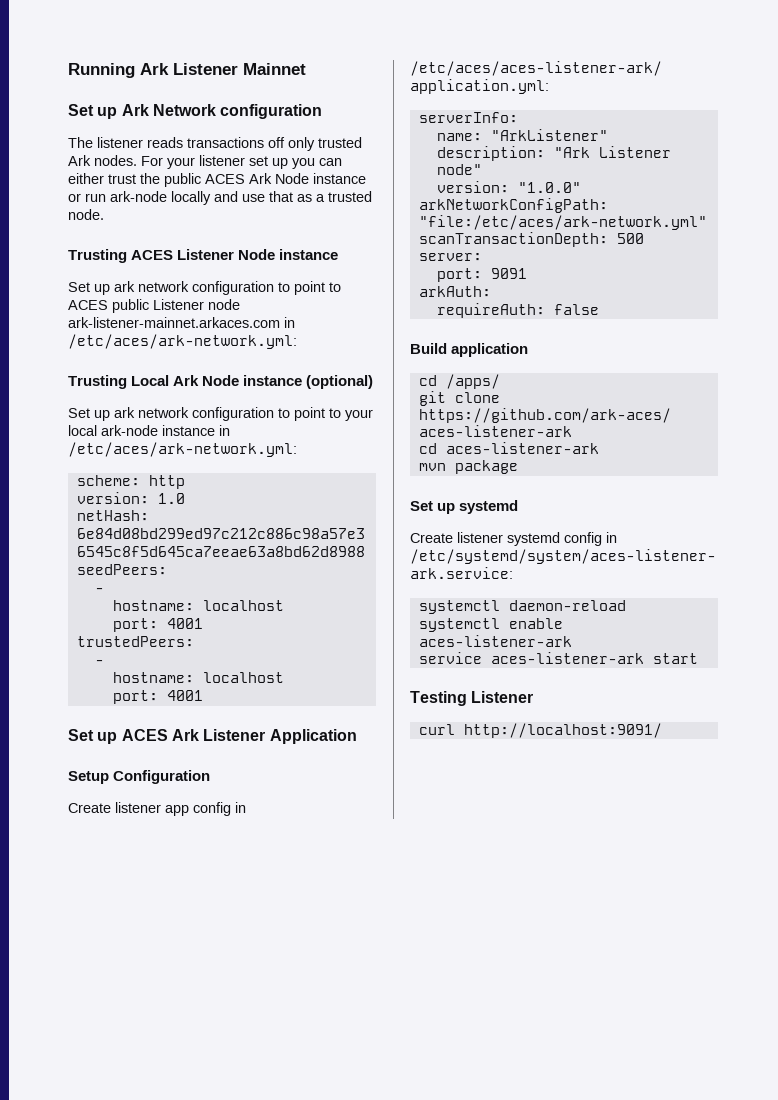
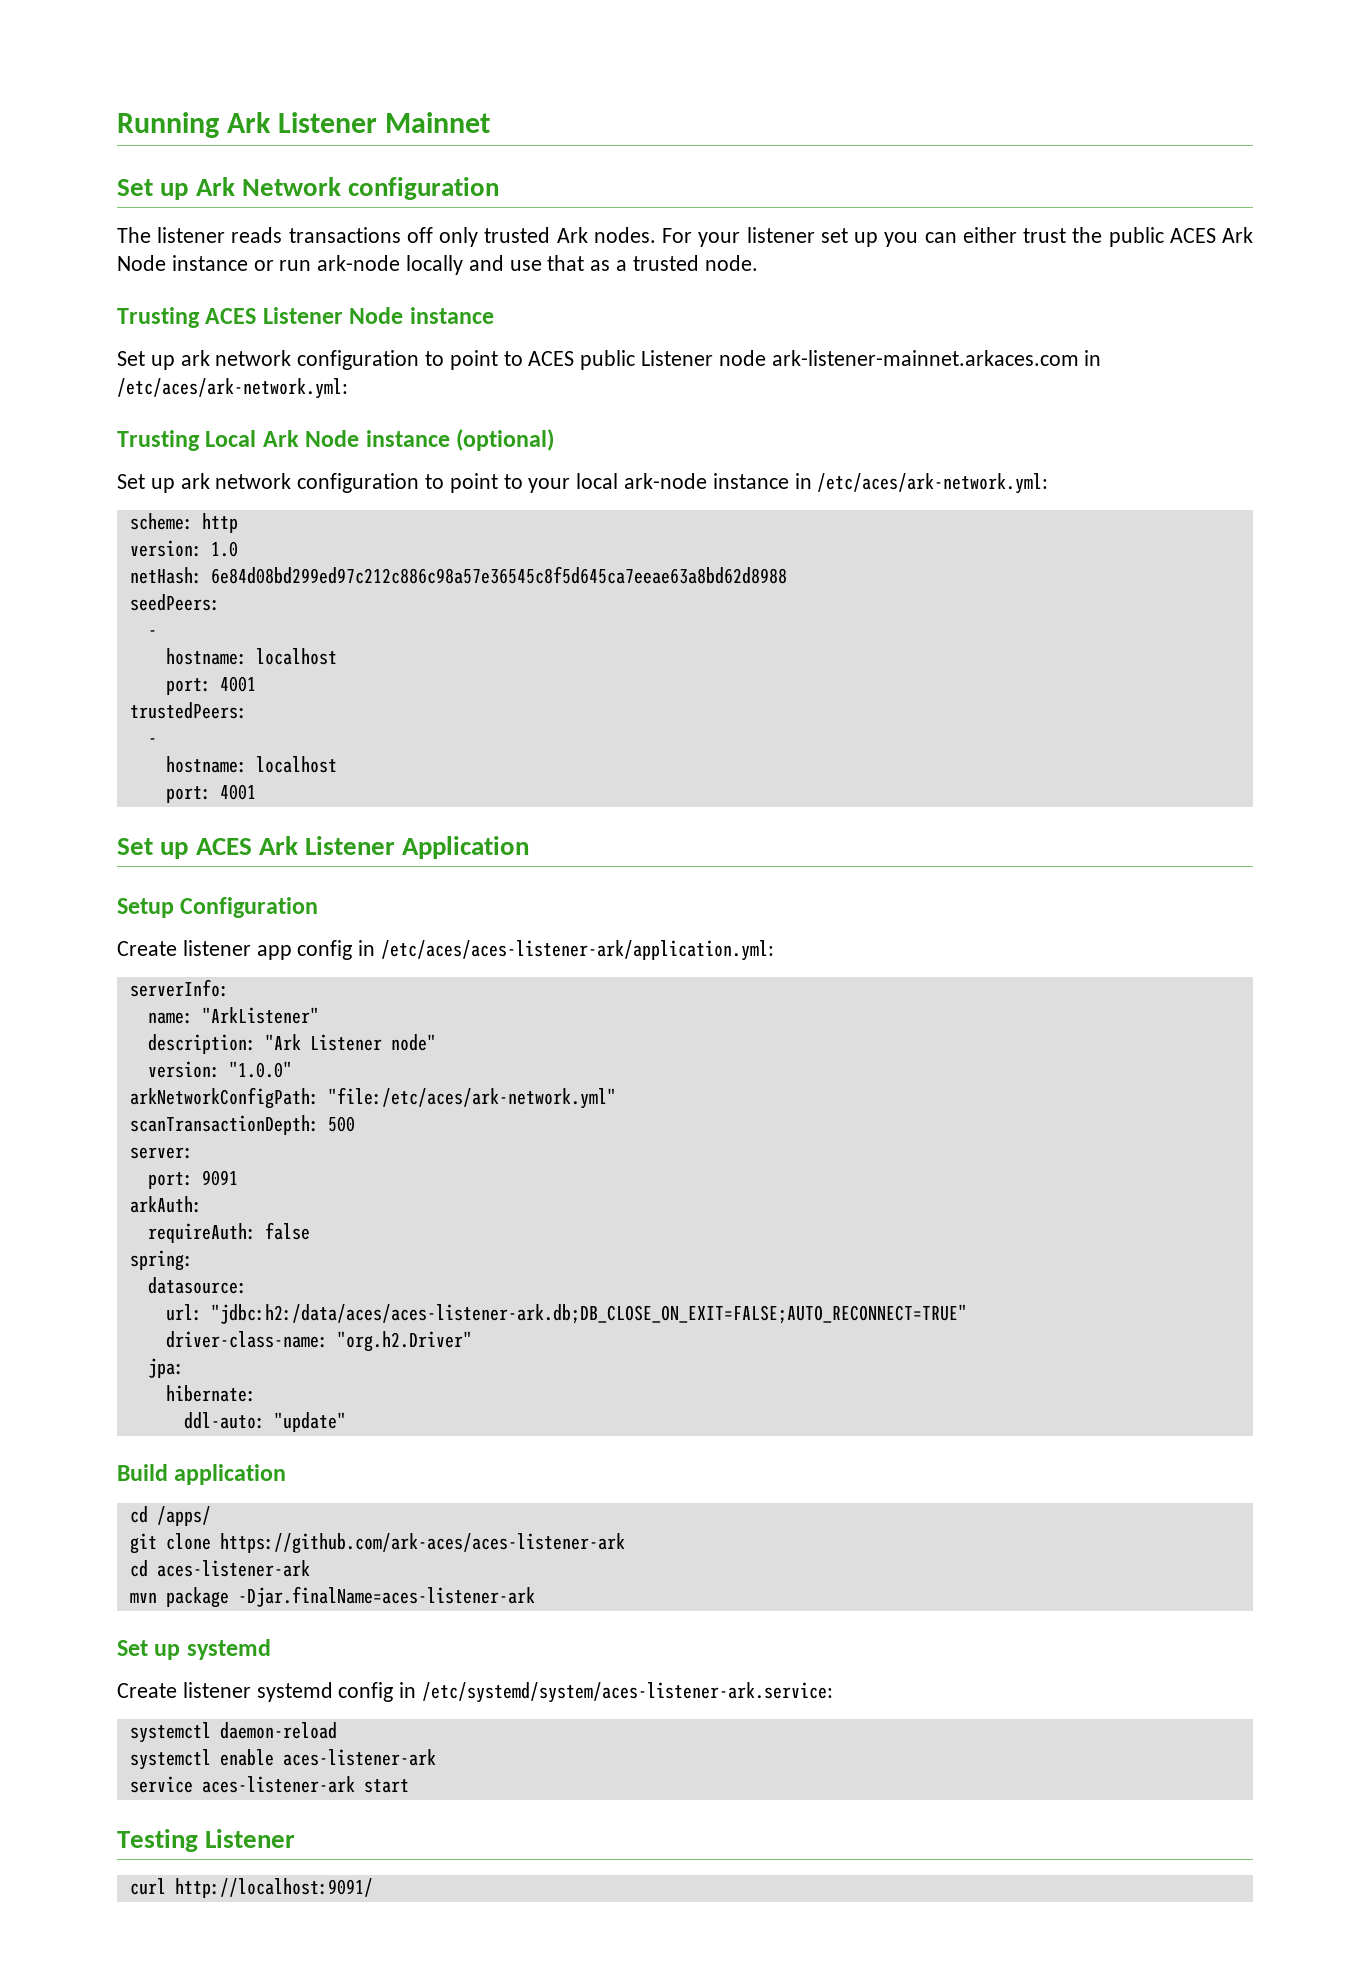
+ spring:
+ datasource:
+ url: "jdbc:h2:/data/aces/aces-listener-ark.db;DB_CLOSE_ON_EXIT=FALSE;AUTO_RECONNECT=TRUE"
+ driver-class-name: "org.h2.Driver"
+ jpa:
+ hibernate:
+ ddl-auto: "update"
- mvn package
+ mvn package -Djar.finalName=aces-listener-ark

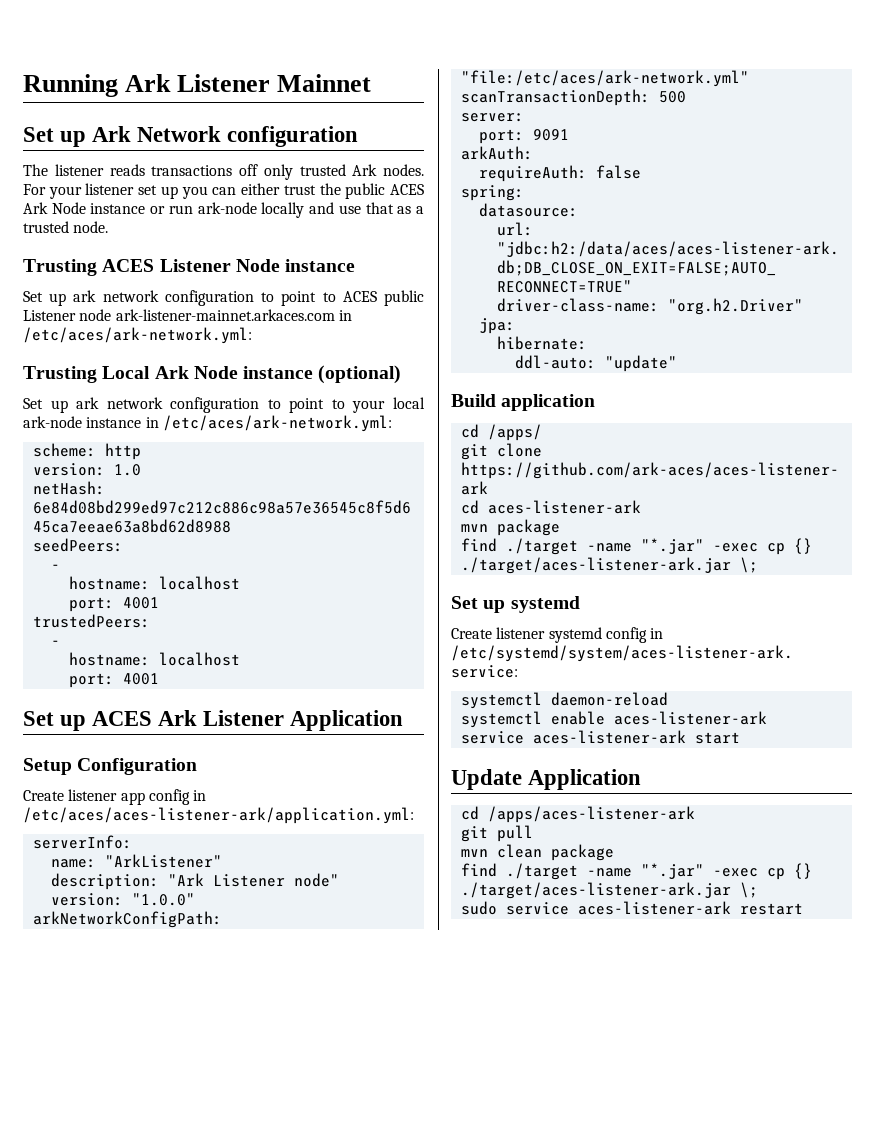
- mvn package -Djar.finalName=aces-listener-ark
+ mvn package
+ find ./target -name "*.jar" -exec cp {} ./target/aces-listener-ark.jar \;
- Testing Listener
- curl http://localhost:9091/
+ Update Application
+ cd /apps/aces-listener-ark
+ git pull
+ mvn clean package
+ find ./target -name "*.jar" -exec cp {} ./target/aces-listener-ark.jar \;
+ sudo service aces-listener-ark restart

